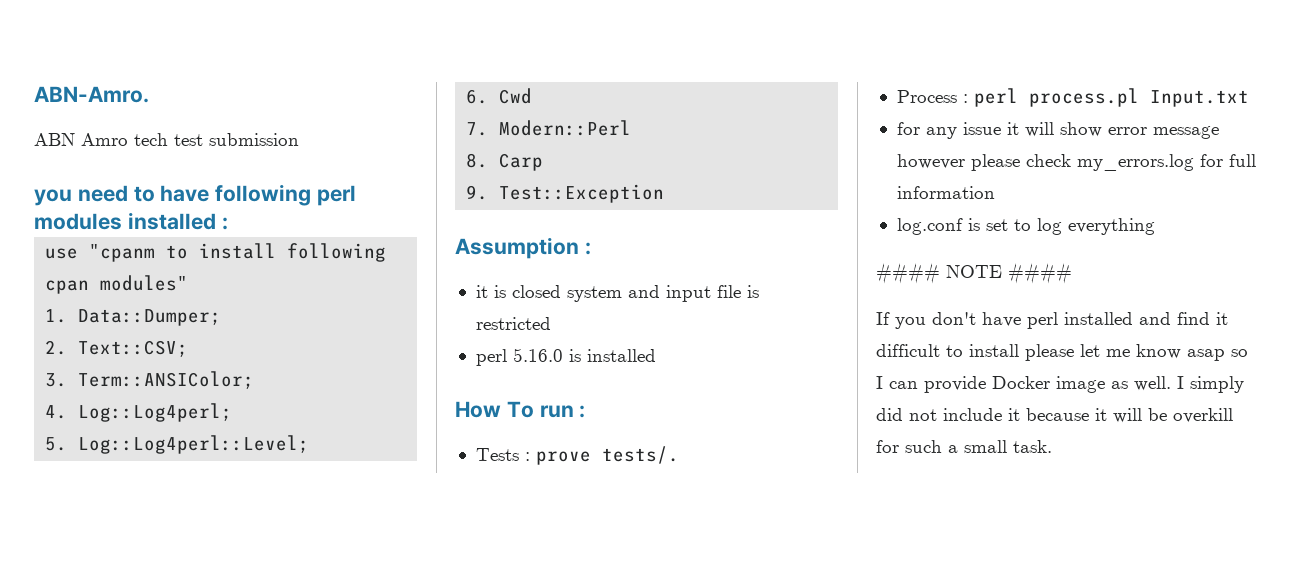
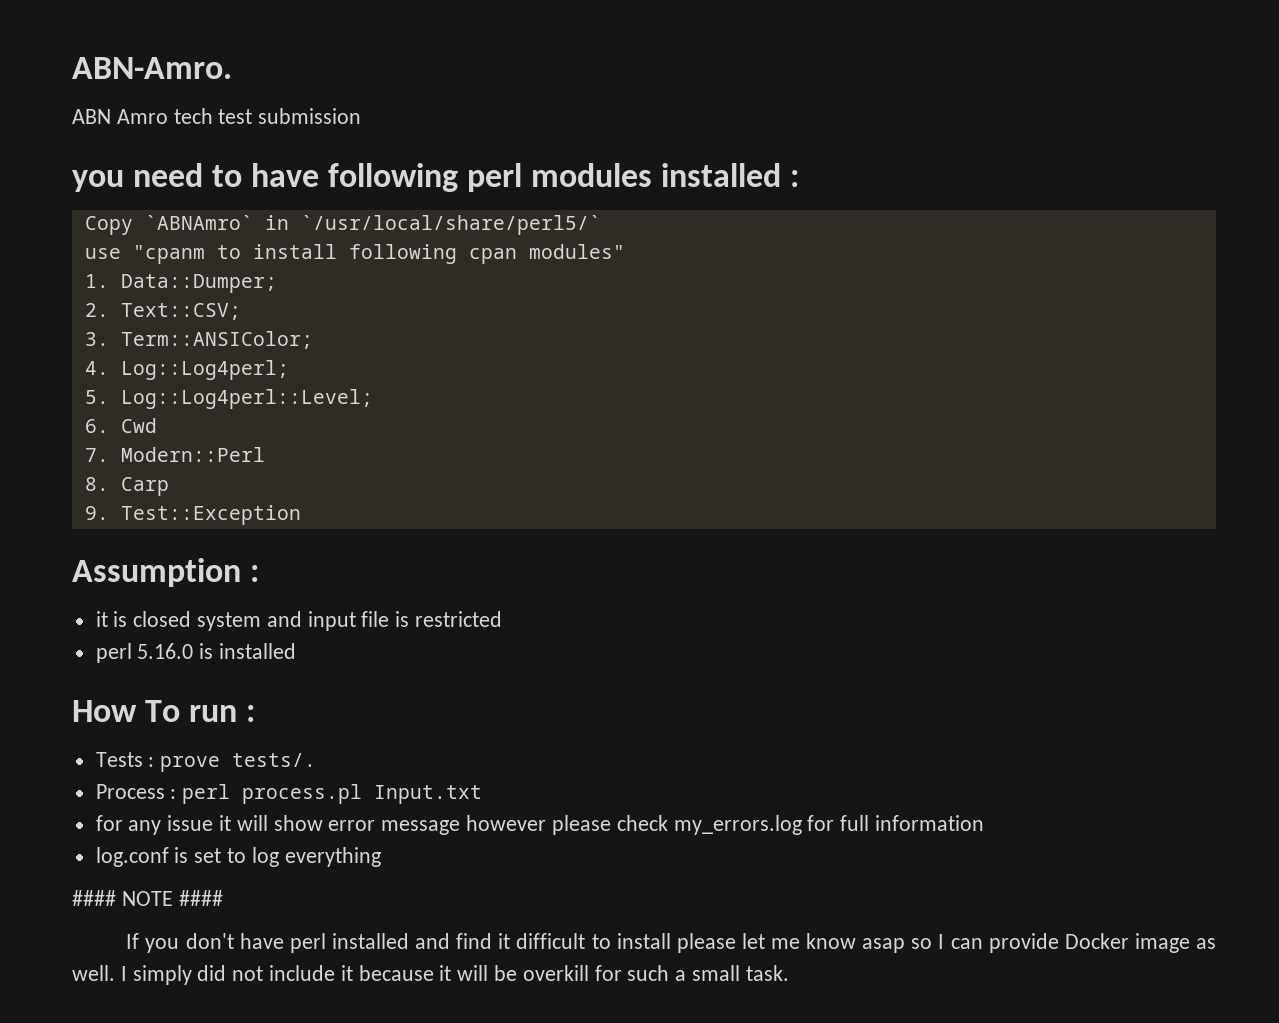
+ Copy `ABNAmro` in `/usr/local/share/perl5/`

